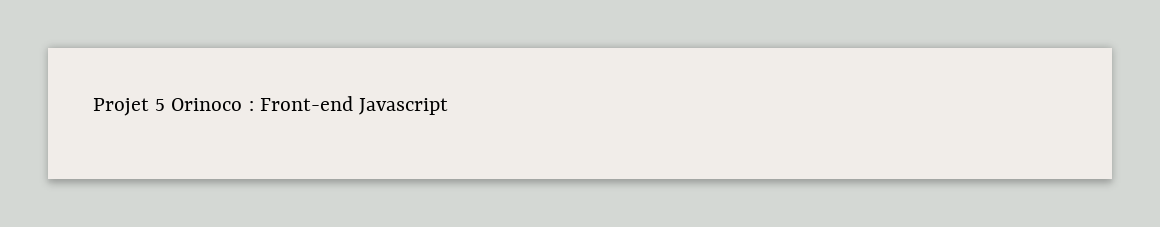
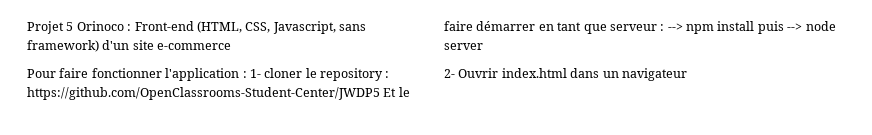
- Projet 5 Orinoco : Front-end Javascript
+ Projet 5 Orinoco : Front-end (HTML, CSS, Javascript, sans framework) d'un site e-commerce
+ Pour faire fonctionner l'application : 1- cloner le repository : https://github.com/OpenClassrooms-Student-Center/JWDP5 Et le faire démarrer en tant que serveur : --> npm install puis --> node server
+ 2- Ouvrir index.html dans un navigateur

